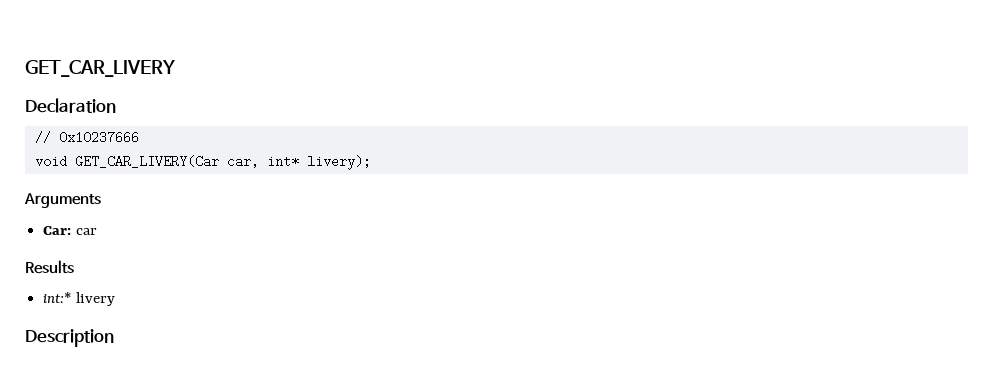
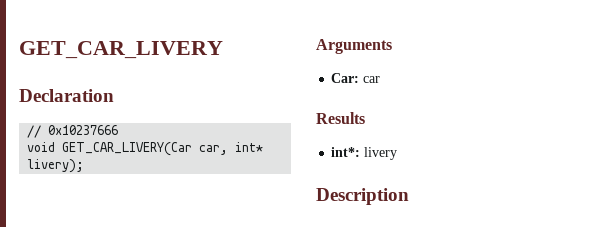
- int:* livery
+ int*: livery

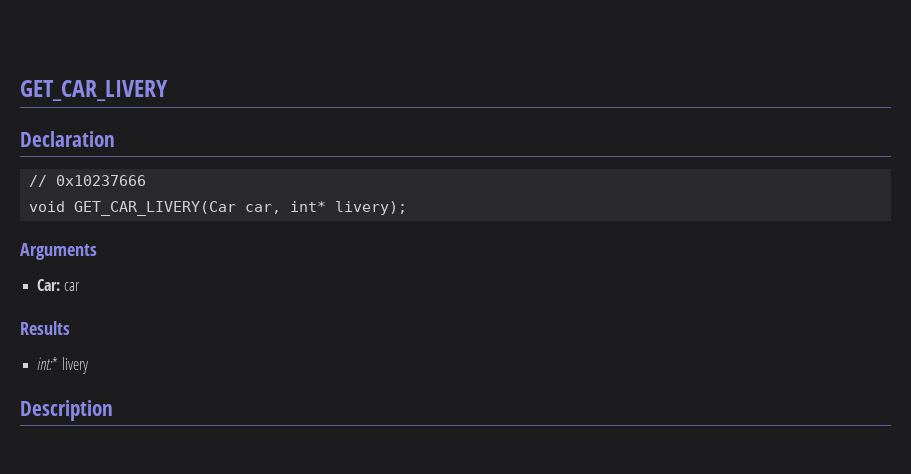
- int*: livery
+ int:* livery

